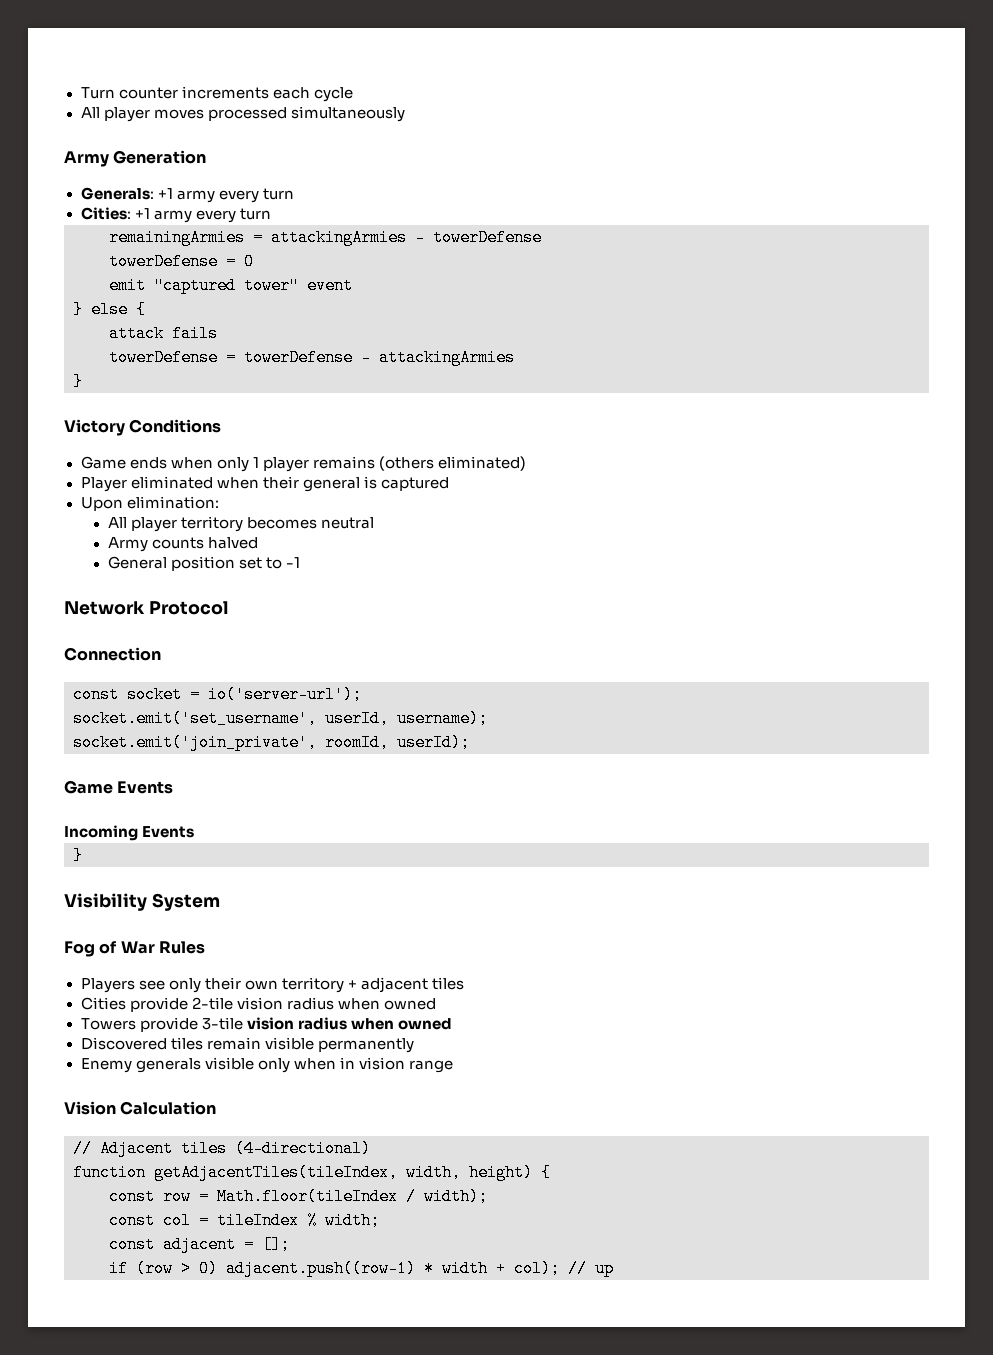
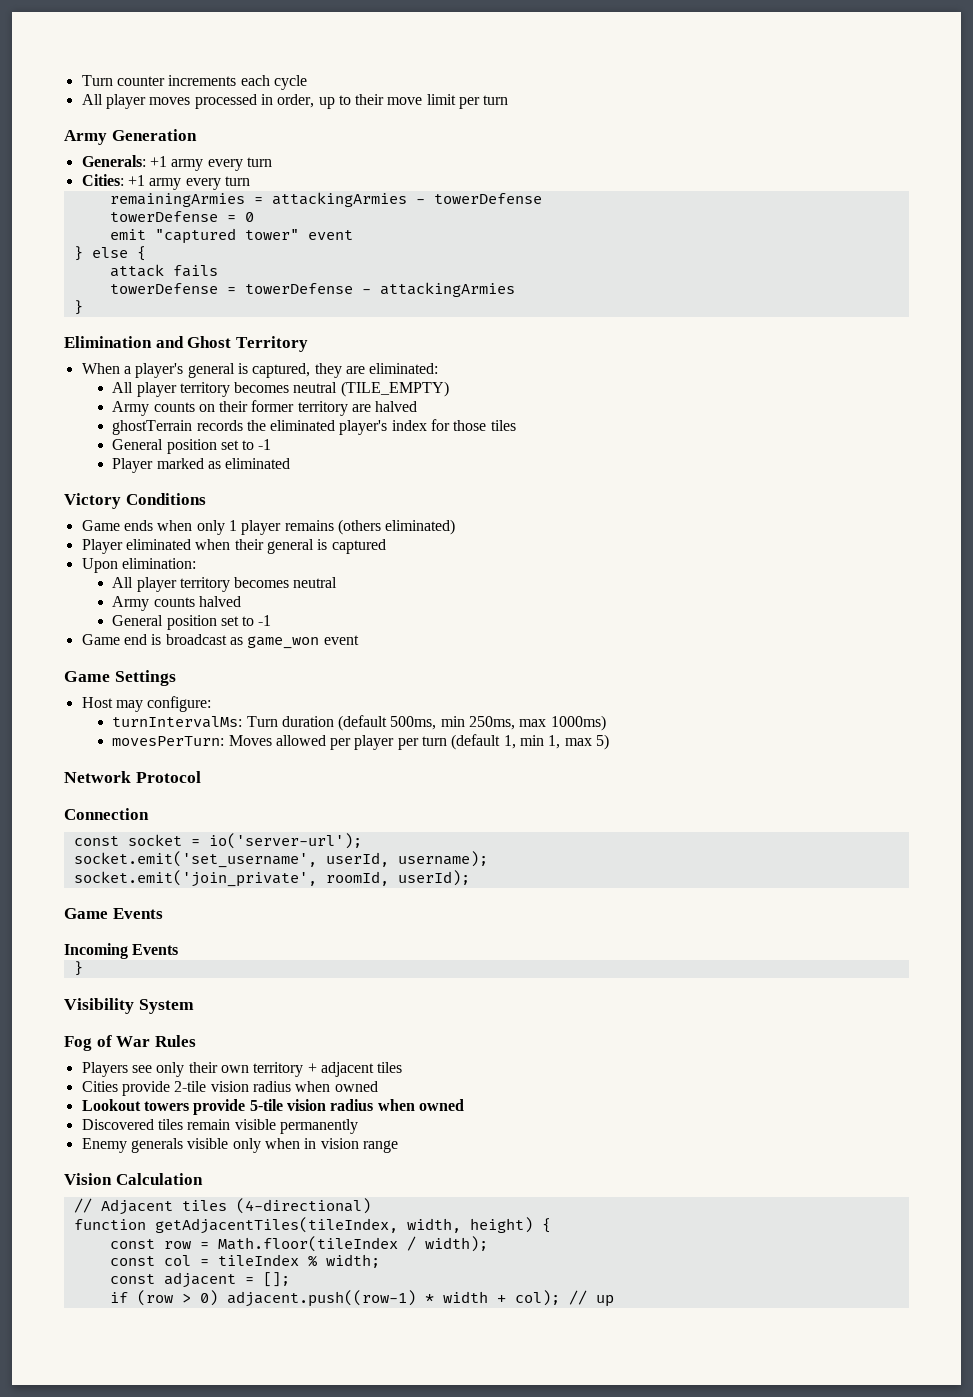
- All player moves processed simultaneously
+ All player moves processed in order, up to their move limit per turn
+ Elimination and Ghost Territory
+ When a player's general is captured, they are eliminated:
+ All player territory becomes neutral (TILE_EMPTY)
+ Army counts on their former territory are halved
+ ghostTerrain records the eliminated player's index for those tiles
+ General position set to -1
+ Player marked as eliminated
+ Game end is broadcast as game_won event
+ Game Settings
+ Host may configure:
+ turnIntervalMs: Turn duration (default 500ms, min 250ms, max 1000ms)
+ movesPerTurn: Moves allowed per player per turn (default 1, min 1, max 5)
- Towers provide 3-tile vision radius when owned
+ Lookout towers provide 5-tile vision radius when owned

